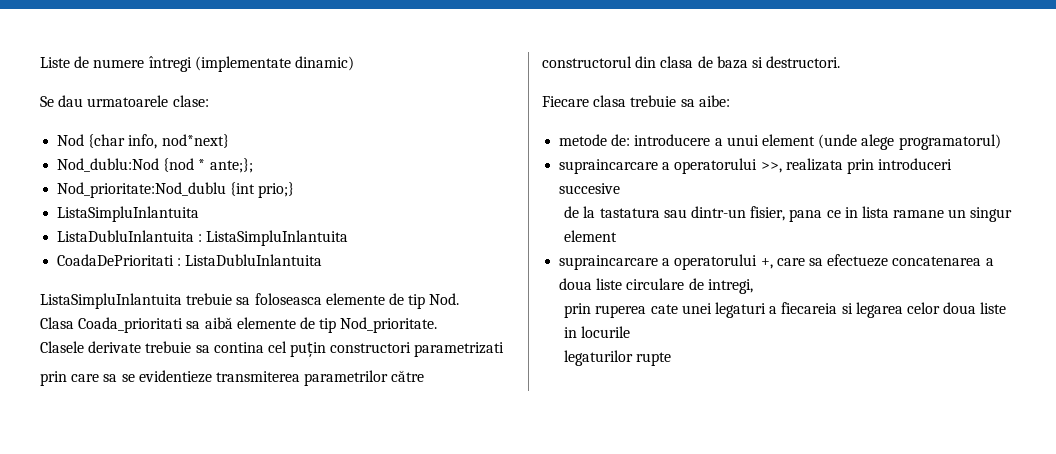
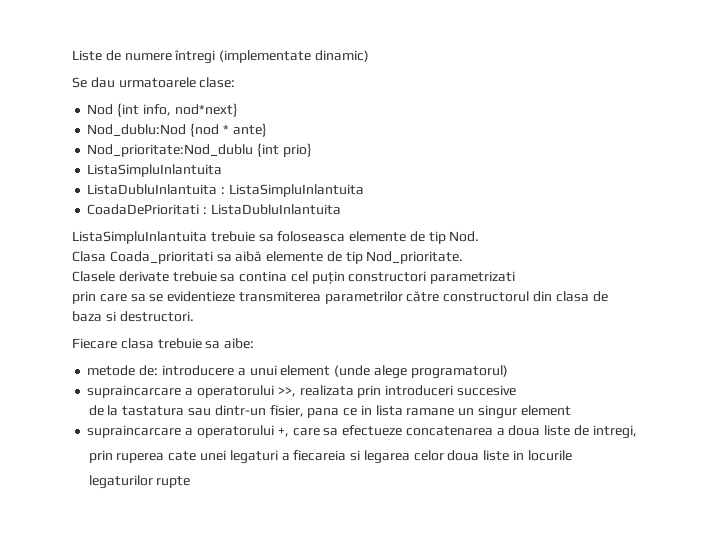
- Nod {char info, nod*next}
+ Nod {int info, nod*next}
- Nod_dublu:Nod {nod * ante;};
+ Nod_dublu:Nod {nod * ante}
- Nod_prioritate:Nod_dublu {int prio;}
+ Nod_prioritate:Nod_dublu {int prio}
- supraincarcare a operatorului +, care sa efectueze concatenarea a doua liste circulare de intregi,
+ supraincarcare a operatorului +, care sa efectueze concatenarea a doua liste de intregi,

